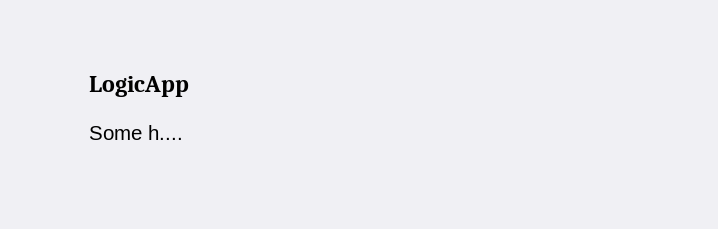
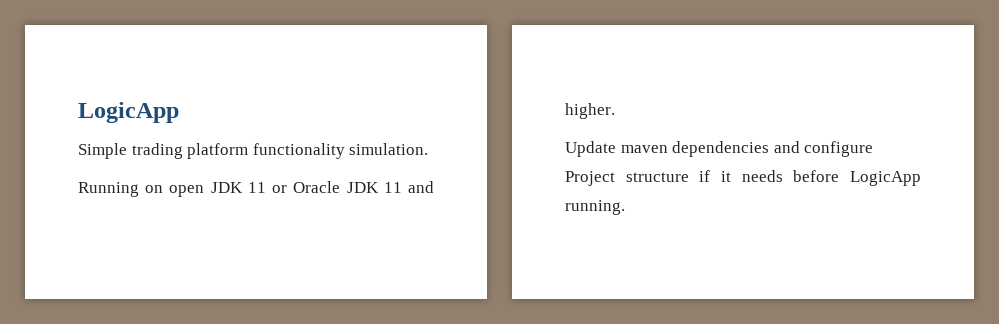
- Some h....
+ Simple trading platform functionality simulation.
+ Running on open JDK 11 or Oracle JDK 11 and higher.
+ Update maven dependencies and configure Project structure if it needs before LogicApp running.

